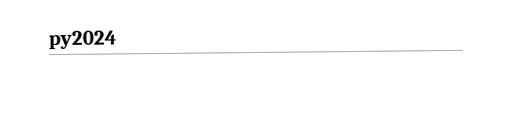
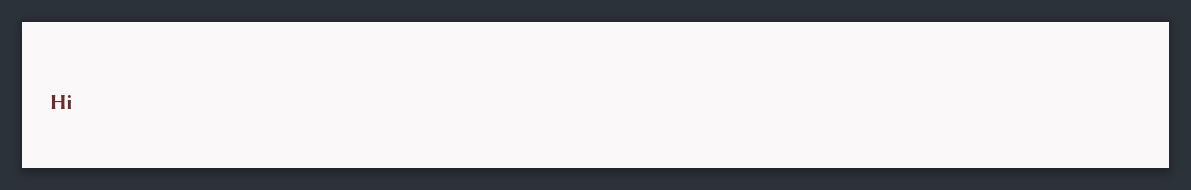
- py2024
+ Hi

